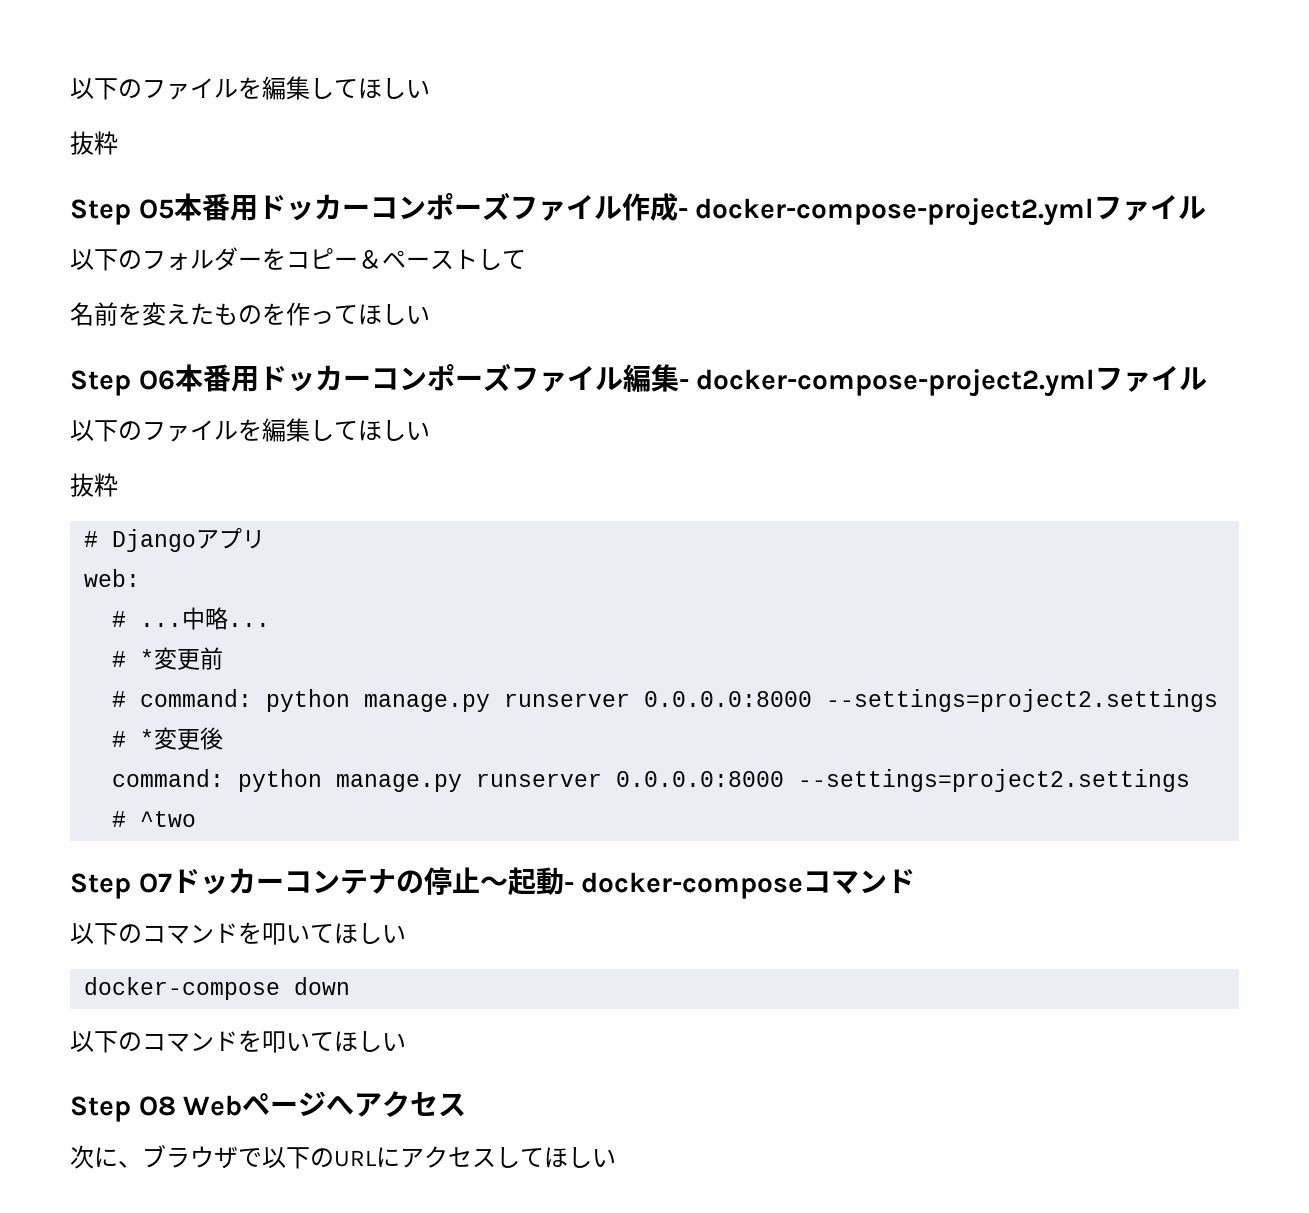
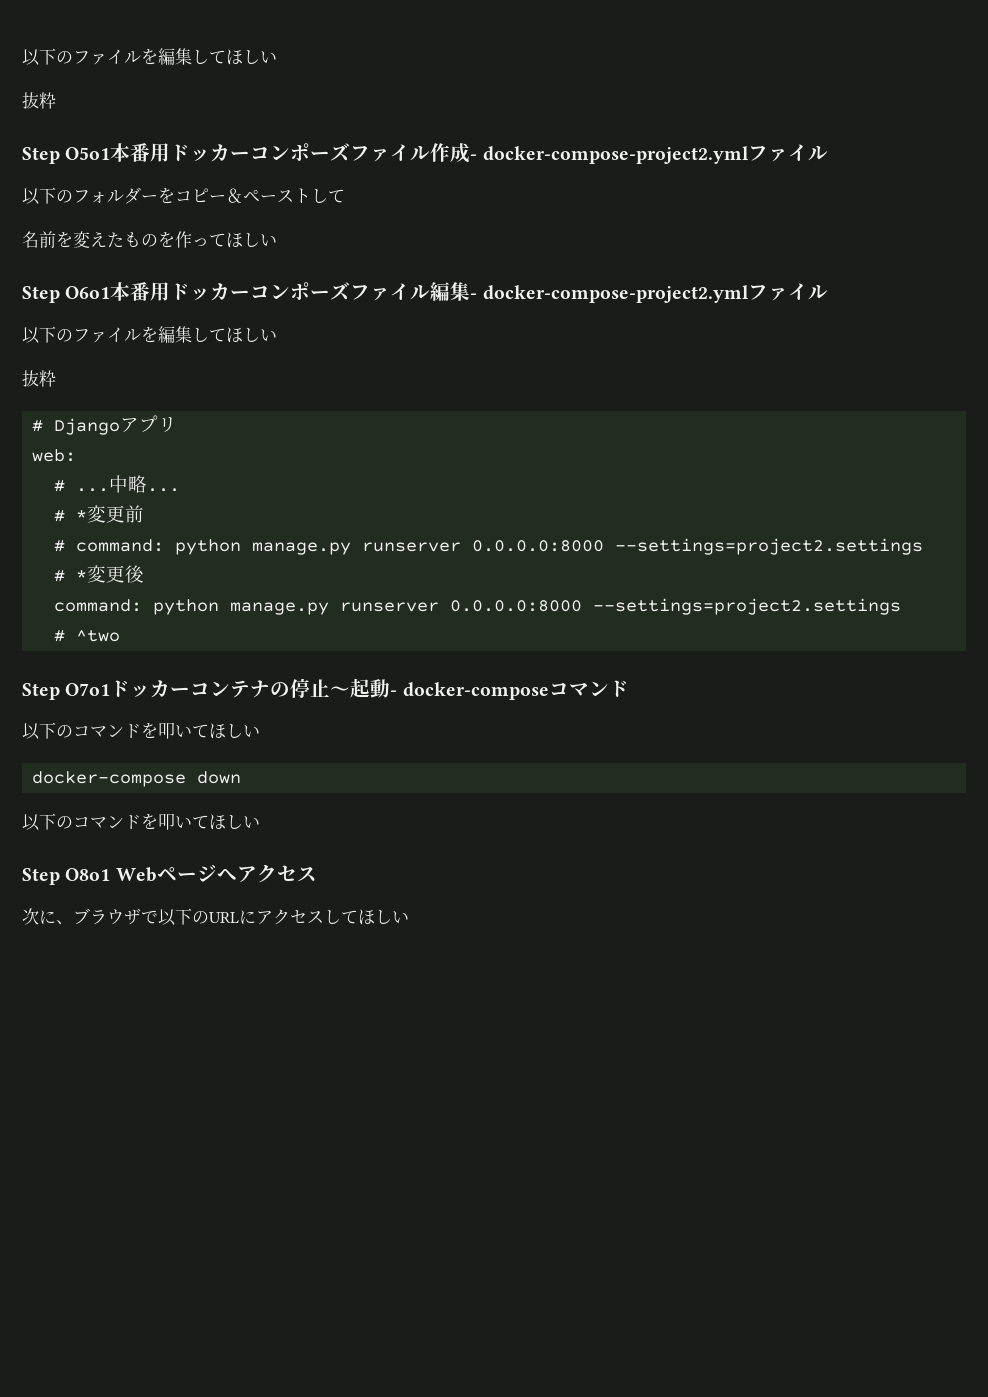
- Step O5本番用ドッカーコンポーズファイル作成- docker-compose-project2.ymlファイル
+ Step O5o1本番用ドッカーコンポーズファイル作成- docker-compose-project2.ymlファイル
- Step O6本番用ドッカーコンポーズファイル編集- docker-compose-project2.ymlファイル
+ Step O6o1本番用ドッカーコンポーズファイル編集- docker-compose-project2.ymlファイル
- Step O7ドッカーコンテナの停止～起動- docker-composeコマンド
+ Step O7o1ドッカーコンテナの停止～起動- docker-composeコマンド
- Step O8 Webページへアクセス
+ Step O8o1 Webページへアクセス

